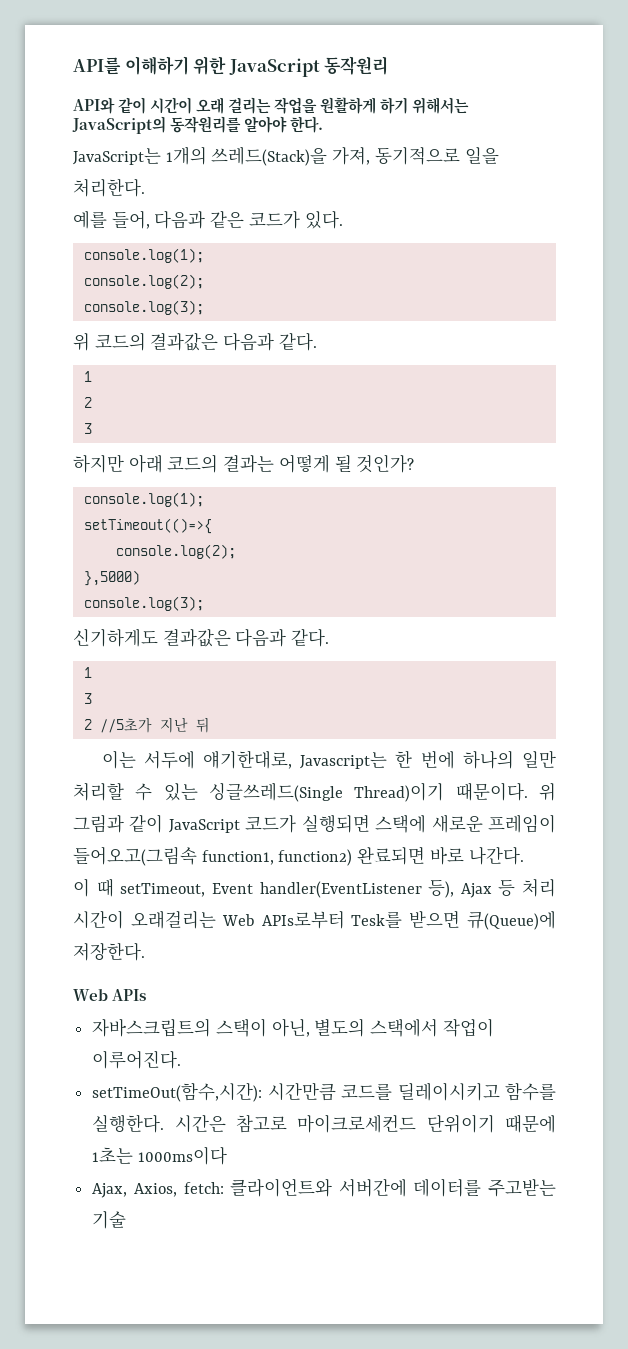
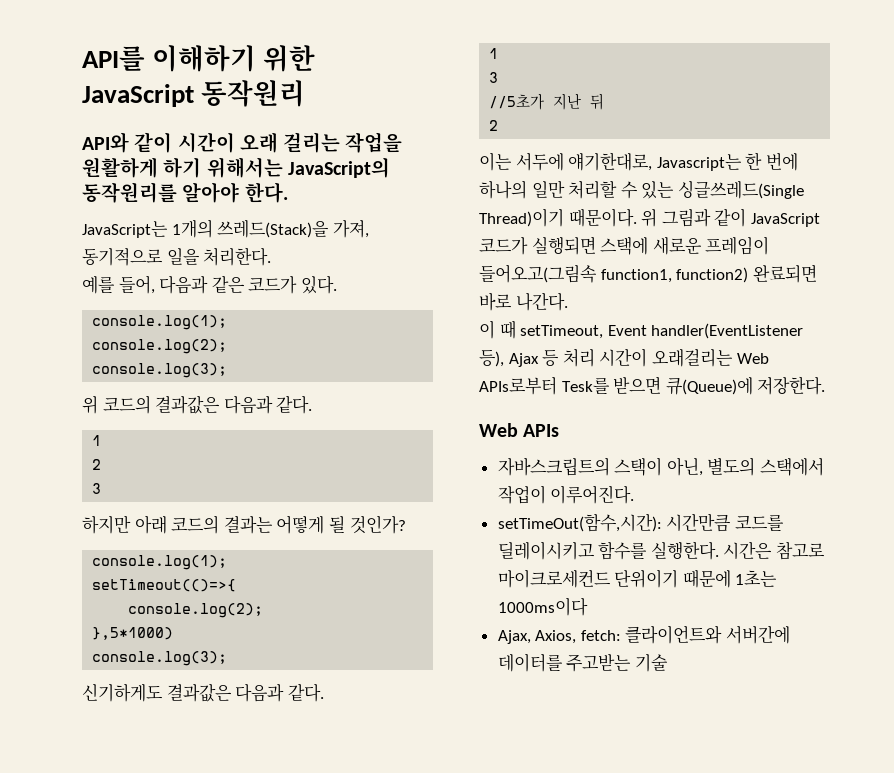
- },5000)
+ },5*1000)
- 2 //5초가 지난 뒤
+ //5초가 지난 뒤
+ 2

